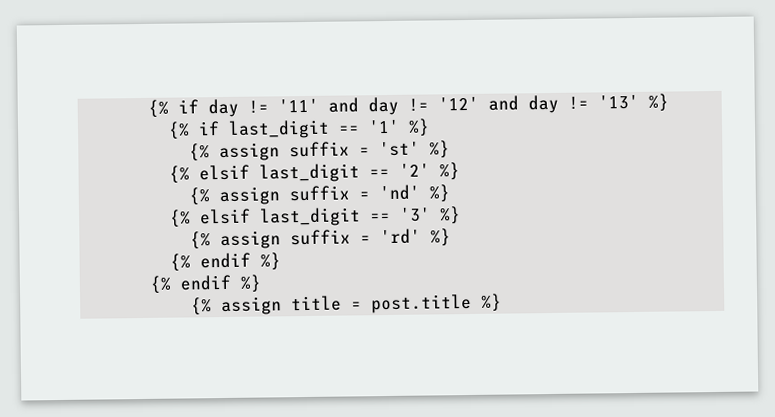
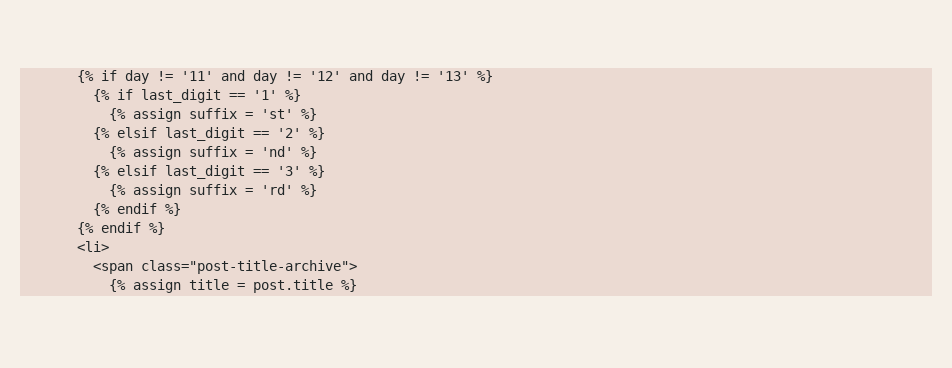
+ <li>
+ <span class="post-title-archive">

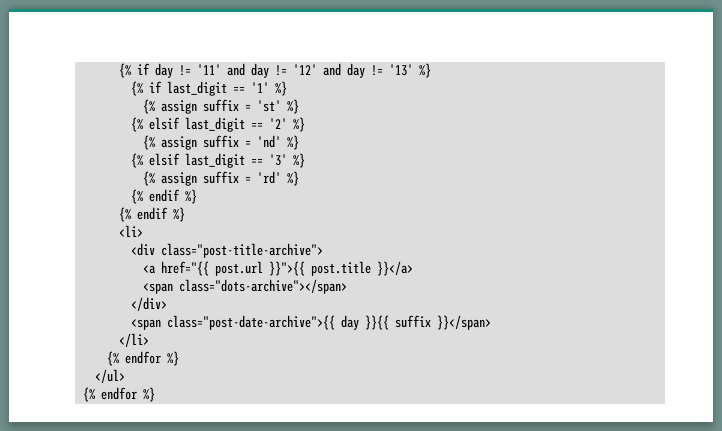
- <span class="post-title-archive">
+ <div class="post-title-archive">
- {% assign title = post.title %}
+ <a href="{{ post.url }}">{{ post.title }}</a>
+ <span class="dots-archive"></span>
+ </div>
+ <span class="post-date-archive">{{ day }}{{ suffix }}</span>
+ </li>
+ {% endfor %}
+ </ul>
+ {% endfor %}

